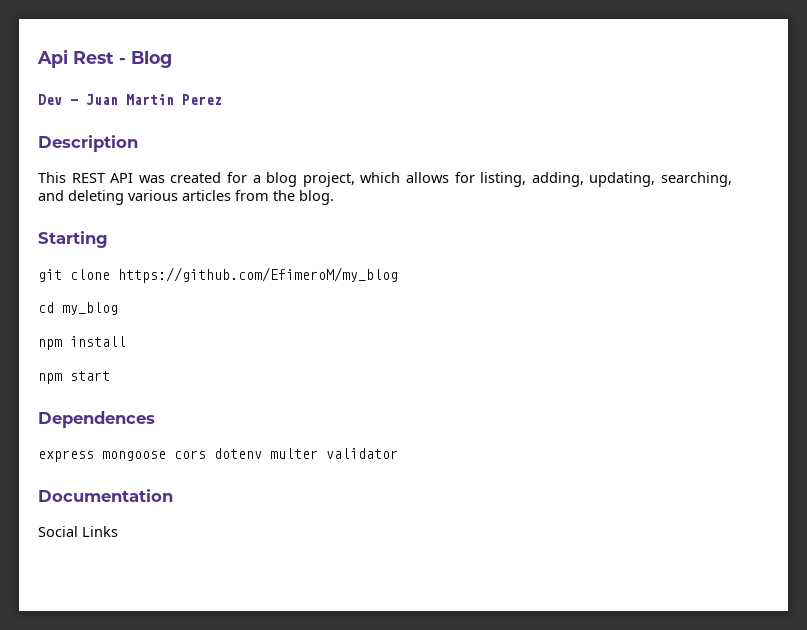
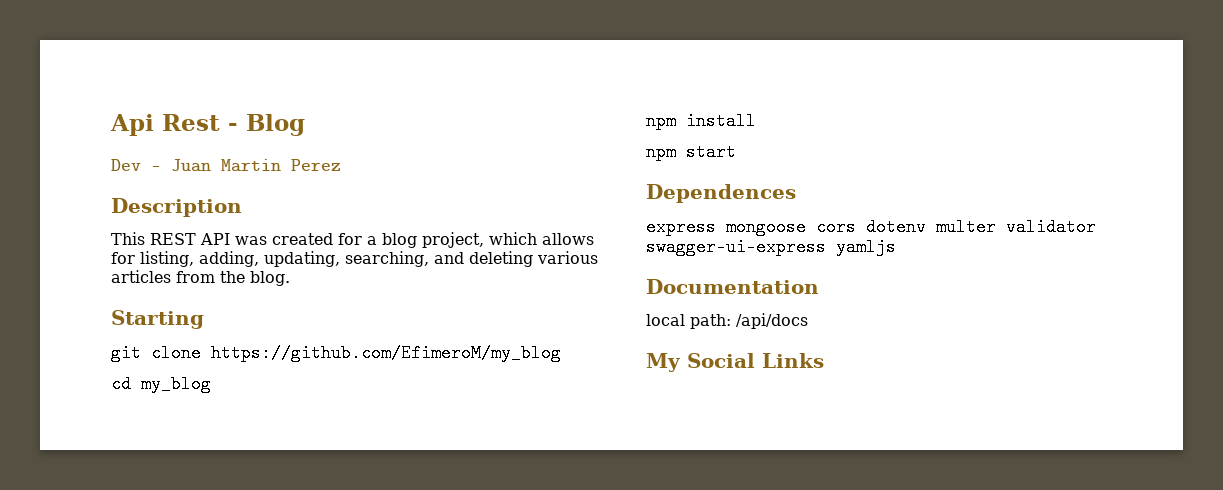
- express mongoose cors dotenv multer validator
+ express mongoose cors dotenv multer validator swagger-ui-express yamljs
- Social Links
+ local path: /api/docs
+ My Social Links

